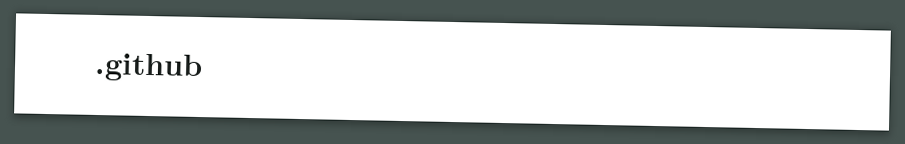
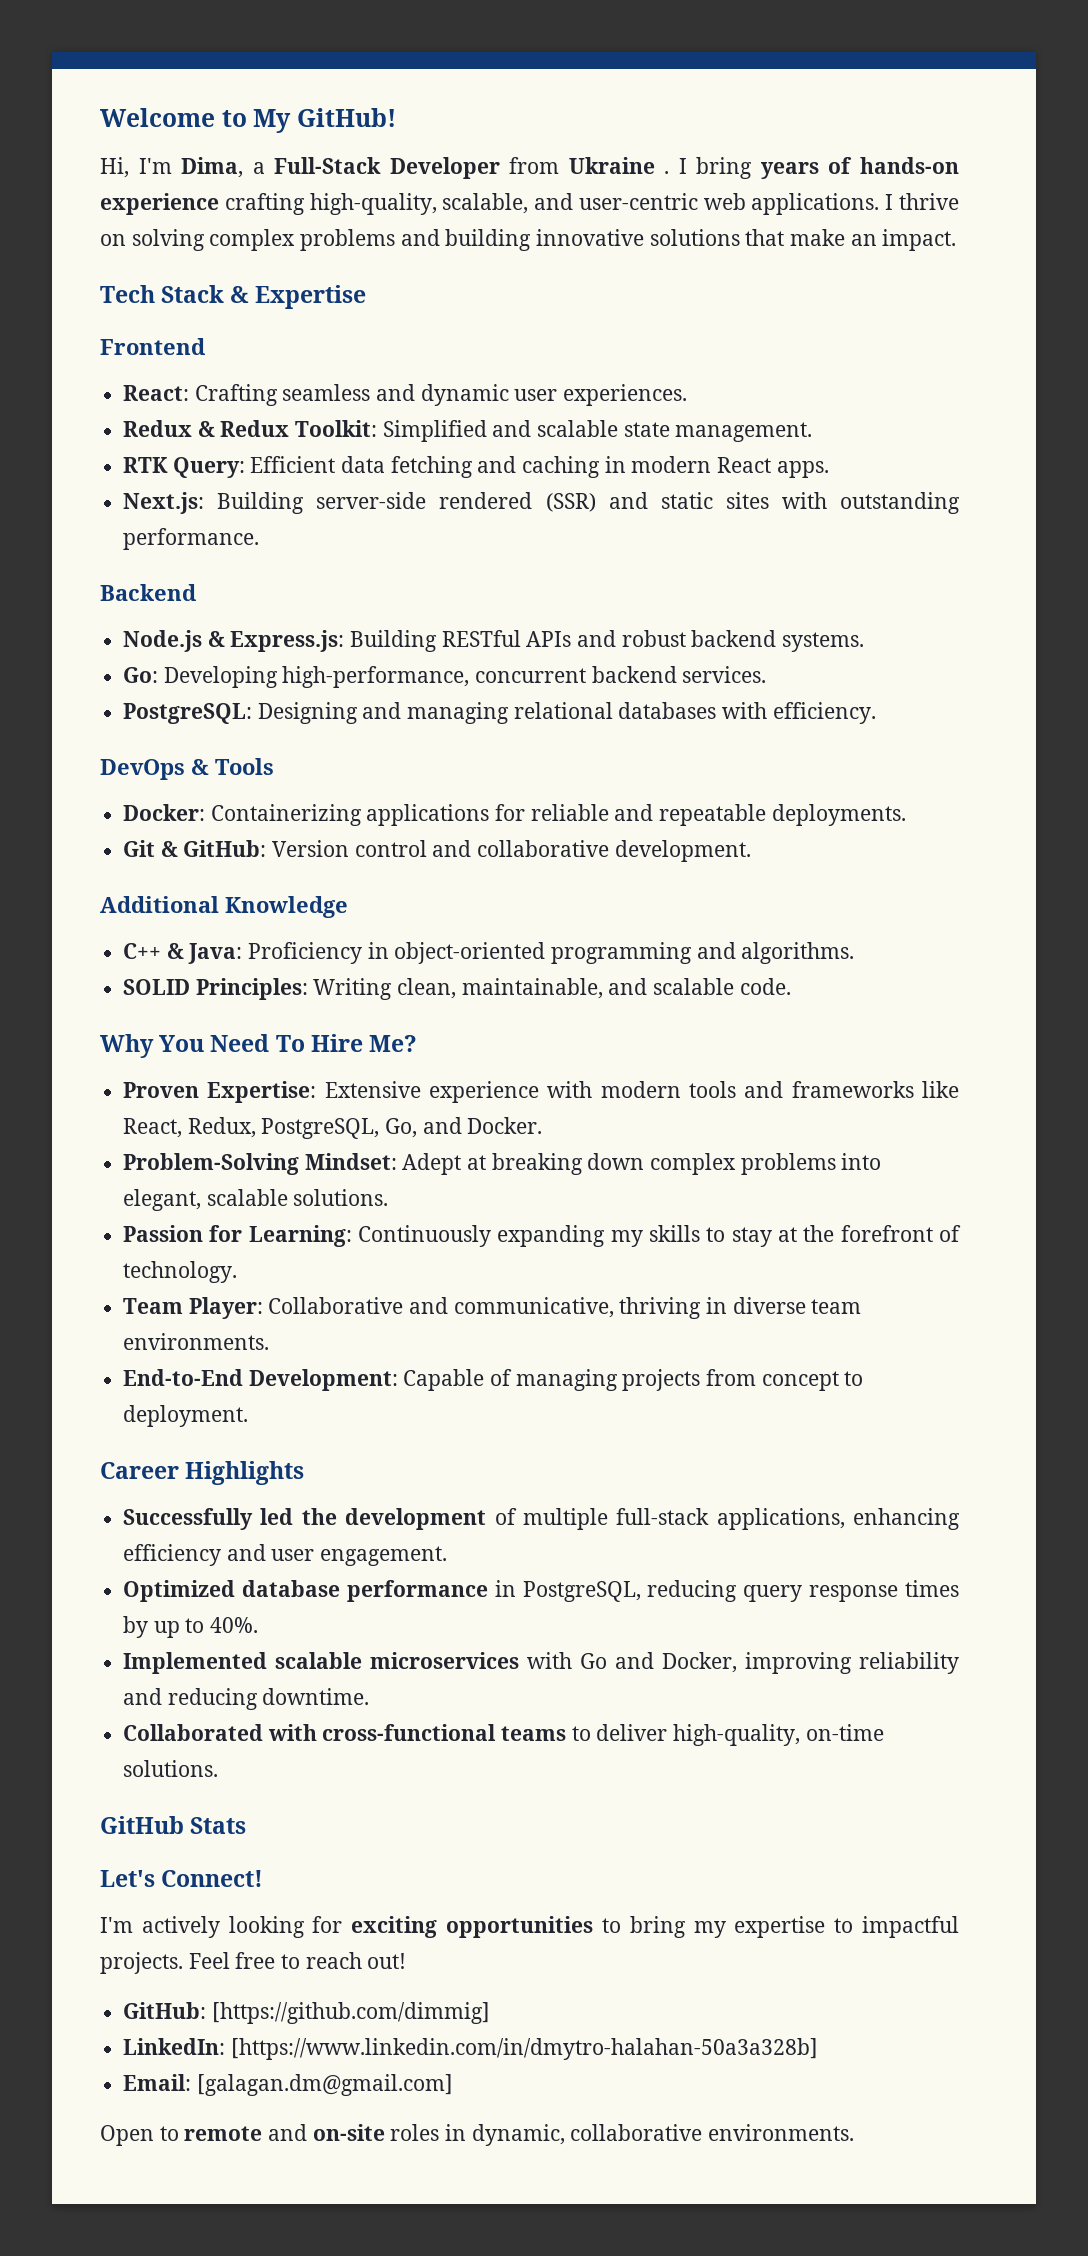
- .github
+ Welcome to My GitHub!
+ Hi, I'm Dima, a Full-Stack Developer from Ukraine . I bring years of hands-on experience crafting high-quality, scalable, and user-centric web applications. I thrive on solving complex problems and building innovative solutions that make an impact.
+ Tech Stack & Expertise
+ Frontend
+ React: Crafting seamless and dynamic user experiences.
+ Redux & Redux Toolkit: Simplified and scalable state management.
+ RTK Query: Efficient data fetching and caching in modern React apps.
+ Next.js: Building server-side rendered (SSR) and static sites with outstanding performance.
+ Backend
+ Node.js & Express.js: Building RESTful APIs and robust backend systems.
+ Go: Developing high-performance, concurrent backend services.
+ PostgreSQL: Designing and managing relational databases with efficiency.
+ DevOps & Tools
+ Docker: Containerizing applications for reliable and repeatable deployments.
+ Git & GitHub: Version control and collaborative development.
+ Additional Knowledge
+ C++ & Java: Proficiency in object-oriented programming and algorithms.
+ SOLID Principles: Writing clean, maintainable, and scalable code.
+ Why You Need To Hire Me?
+ Proven Expertise: Extensive experience with modern tools and frameworks like React, Redux, PostgreSQL, Go, and Docker.
+ Problem-Solving Mindset: Adept at breaking down complex problems into elegant, scalable solutions.
+ Passion for Learning: Continuously expanding my skills to stay at the forefront of technology.
+ Team Player: Collaborative and communicative, thriving in diverse team environments.
+ End-to-End Development: Capable of managing projects from concept to deployment.
+ Career Highlights
+ Successfully led the development of multiple full-stack applications, enhancing efficiency and user engagement.
+ Optimized database performance in PostgreSQL, reducing query response times by up to 40%.
+ Implemented scalable microservices with Go and Docker, improving reliability and reducing downtime.
+ Collaborated with cross-functional teams to deliver high-quality, on-time solutions.
+ GitHub Stats
+ Let's Connect!
+ I'm actively looking for exciting opportunities to bring my expertise to impactful projects. Feel free to reach out!
+ GitHub: [https://github.com/dimmig]
+ LinkedIn: [https://www.linkedin.com/in/dmytro-halahan-50a3a328b]
+ Email: [galagan.dm@gmail.com]
+ Open to remote and on-site roles in dynamic, collaborative environments.

